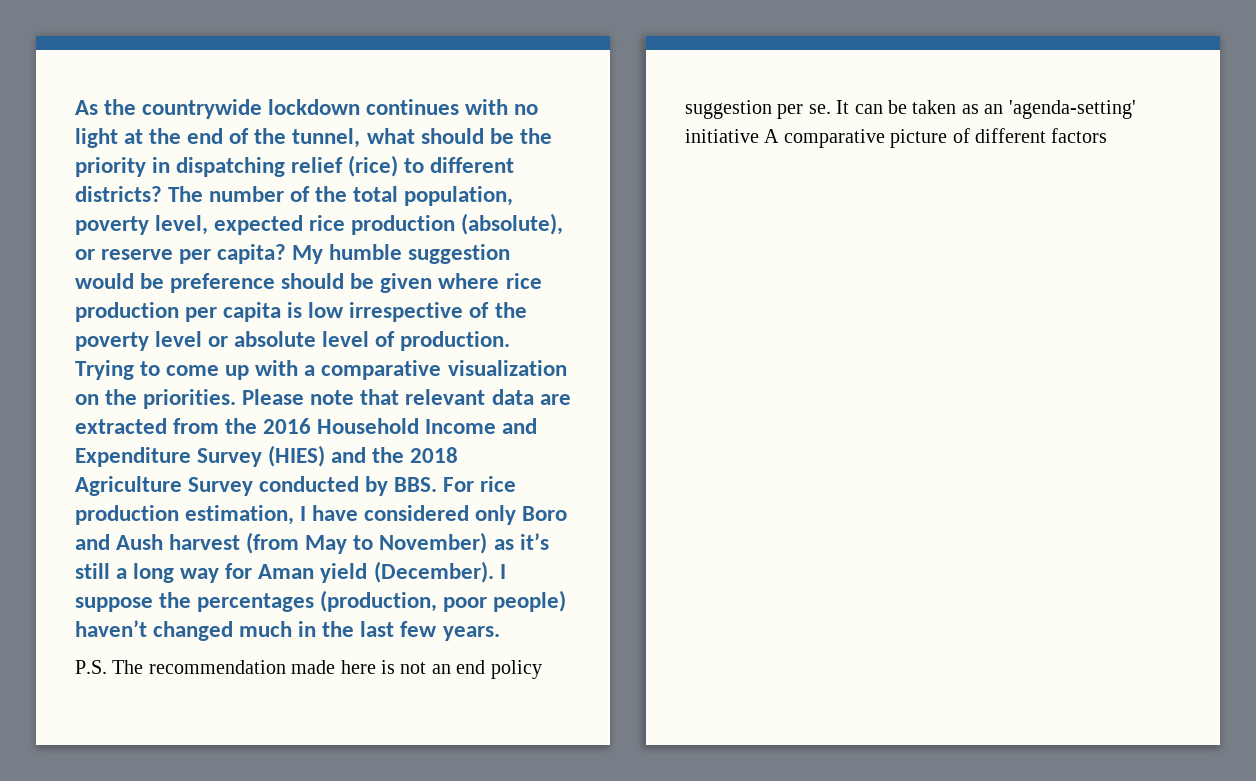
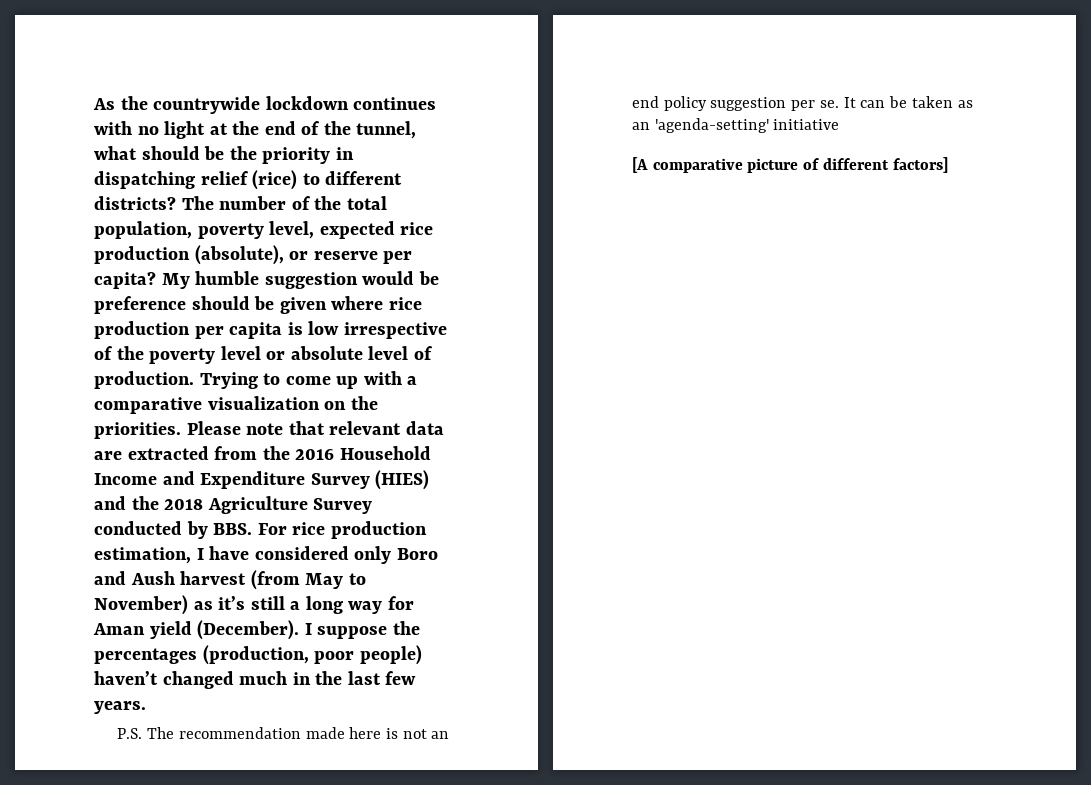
- It can be taken as an 'agenda-setting' initiative A comparative picture of different factors
+ It can be taken as an 'agenda-setting' initiative
+ [A comparative picture of different factors]

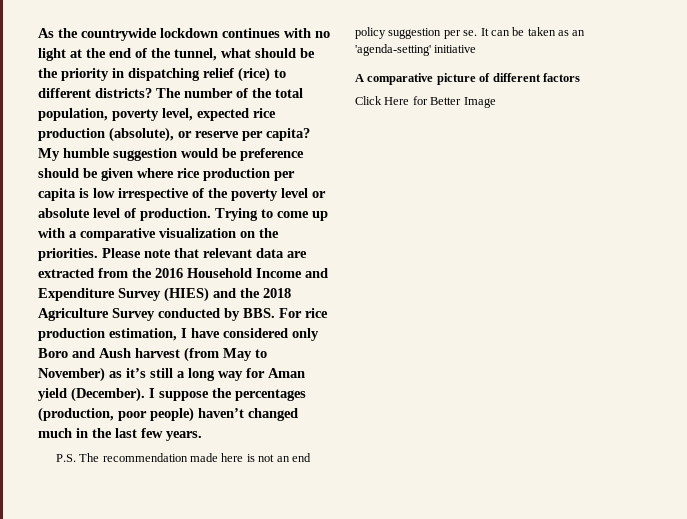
- [A comparative picture of different factors]
+ A comparative picture of different factors
+ Click Here for Better Image

